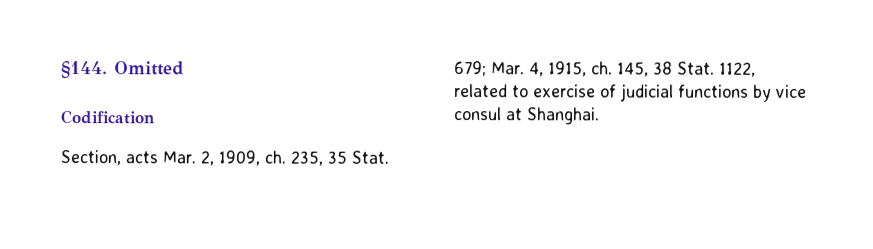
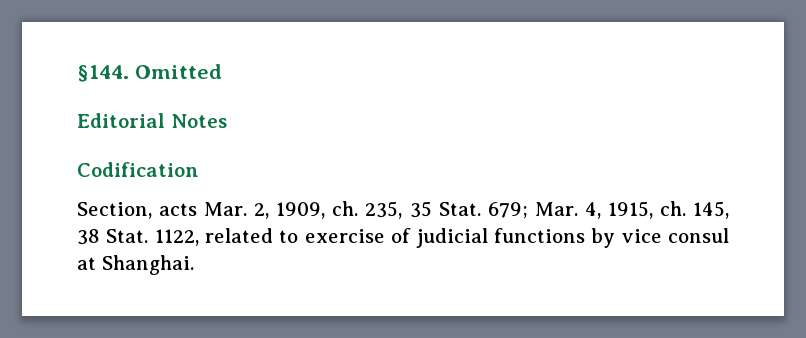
+ Editorial Notes

